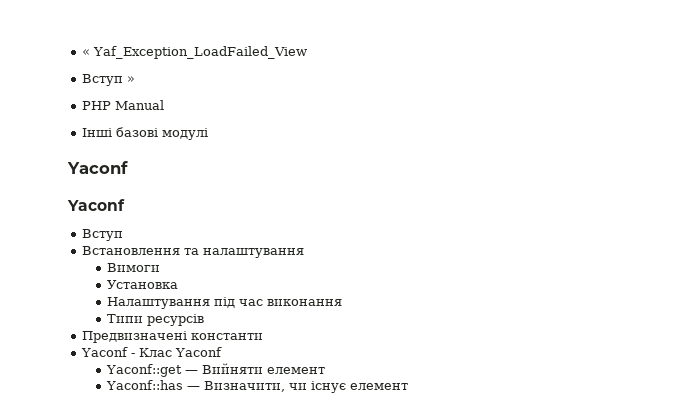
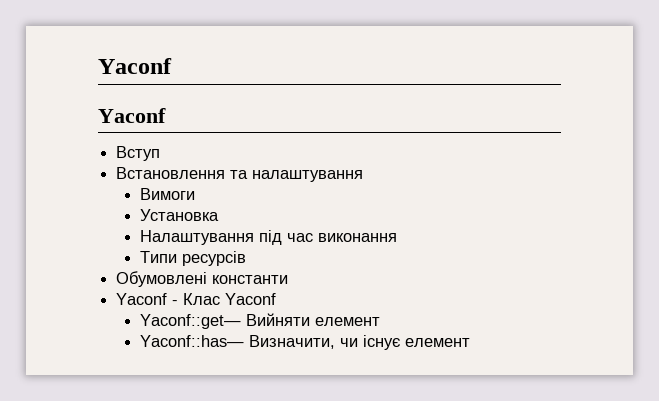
- « Yaf_Exception_LoadFailed_View
- Вступ »
- PHP Manual
- Інші базові модулі
- Предвизначені константи
+ Обумовлені константи
- Yaconf::get — Вийняти елемент
+ Yaconf::get— Вийняти елемент
- Yaconf::has — Визначити, чи існує елемент
+ Yaconf::has— Визначити, чи існує елемент

